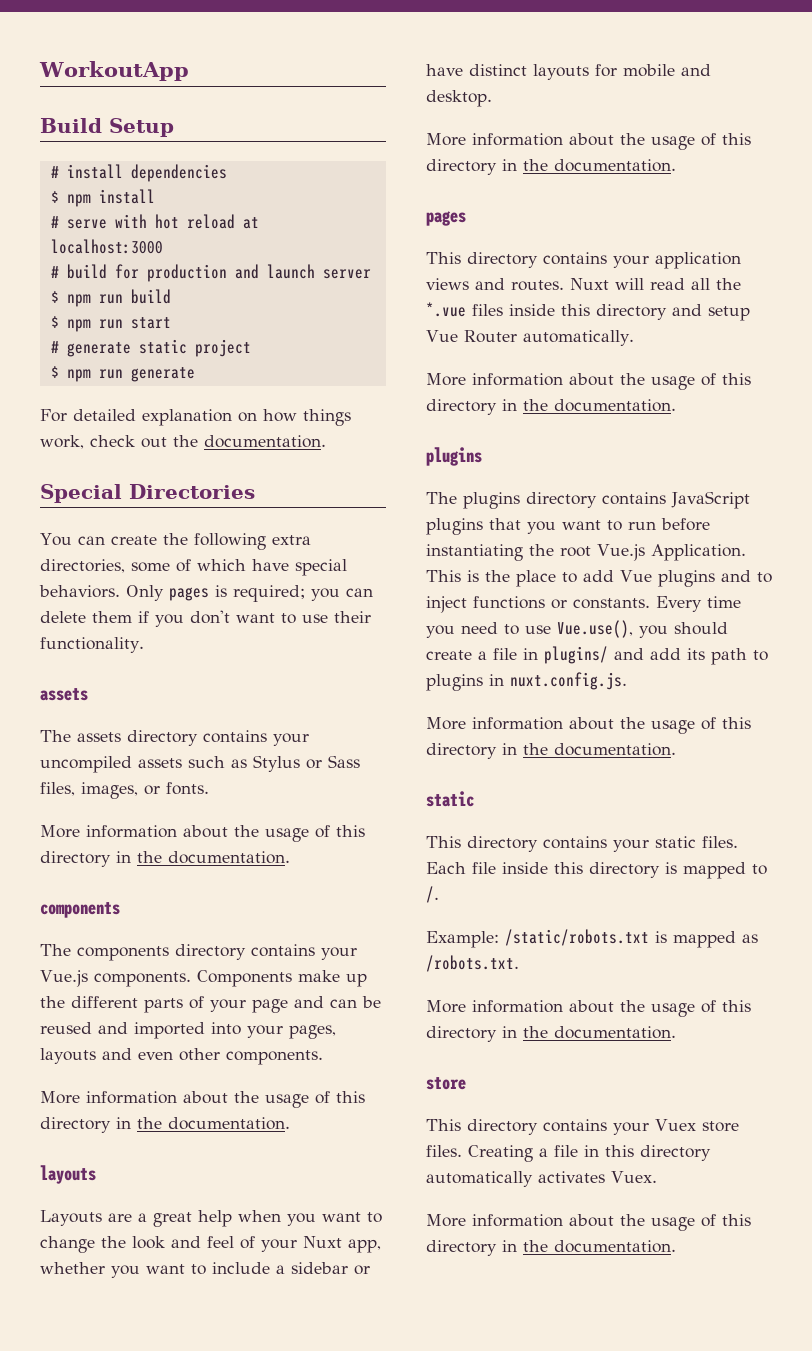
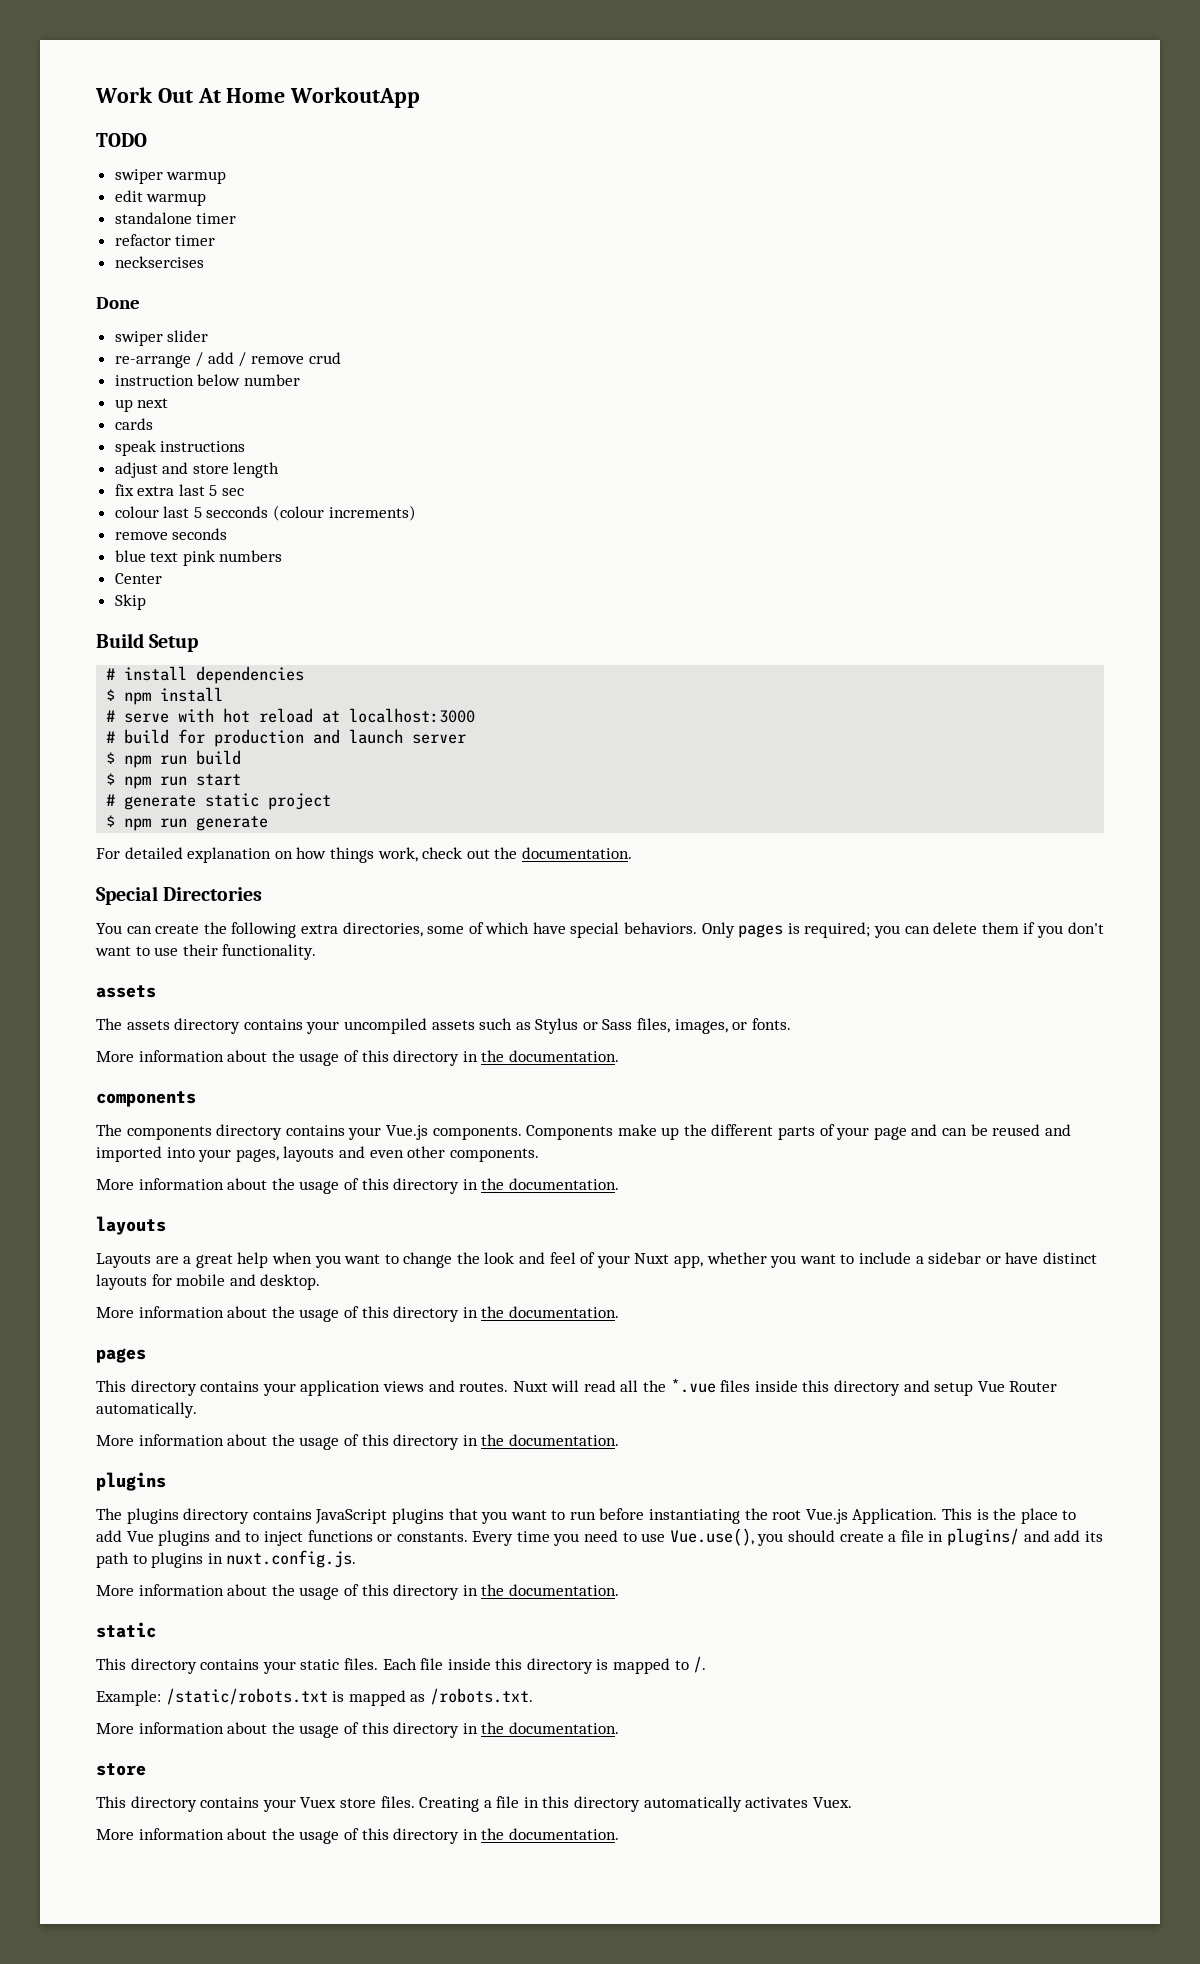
- WorkoutApp
+ Work Out At Home WorkoutApp
+ TODO
+ swiper warmup
+ edit warmup
+ standalone timer
+ refactor timer
+ necksercises
+ Done
+ swiper slider
+ re-arrange / add / remove crud
+ instruction below number
+ up next
+ cards
+ speak instructions
+ adjust and store length
+ fix extra last 5 sec
+ colour last 5 secconds (colour increments)
+ remove seconds
+ blue text pink numbers
+ Center
+ Skip

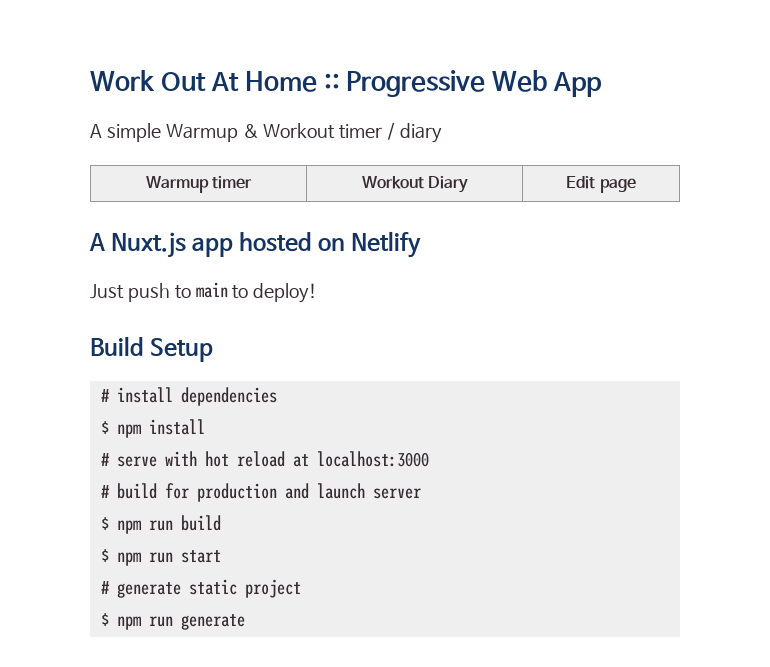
- Work Out At Home WorkoutApp
- TODO
- swiper warmup
- edit warmup
- standalone timer
- refactor timer
- necksercises
- Done
- swiper slider
- re-arrange / add / remove crud
- instruction below number
- up next
- cards
- speak instructions
- adjust and store length
- fix extra last 5 sec
- colour last 5 secconds (colour increments)
- remove seconds
- blue text pink numbers
- Center
- Skip
+ Work Out At Home :: Progressive Web App
+ A simple Warmup & Workout timer / diary
+ Warmup timer | Workout Diary | Edit page
+ A Nuxt.js app hosted on Netlify
+ Just push to main to deploy!
- For detailed explanation on how things work, check out the documentation.
- Special Directories
- You can create the following extra directories, some of which have special behaviors. Only pages is required; you can delete them if you don't want to use their functionality.
- assets
- The assets directory contains your uncompiled assets such as Stylus or Sass files, images, or fonts.
- More information about the usage of this directory in the documentation.
- components
- The components directory contains your Vue.js components. Components make up the different parts of your page and can be reused and imported into your pages, layouts and even other components.
- More information about the usage of this directory in the documentation.
- layouts
- Layouts are a great help when you want to change the look and feel of your Nuxt app, whether you want to include a sidebar or have distinct layouts for mobile and desktop.
- More information about the usage of this directory in the documentation.
- pages
- This directory contains your application views and routes. Nuxt will read all the *.vue files inside this directory and setup Vue Router automatically.
- More information about the usage of this directory in the documentation.
- plugins
- The plugins directory contains JavaScript plugins that you want to run before instantiating the root Vue.js Application. This is the place to add Vue plugins and to inject functions or constants. Every time you need to use Vue.use(), you should create a file in plugins/ and add its path to plugins in nuxt.config.js.
- More information about the usage of this directory in the documentation.
- static
- This directory contains your static files. Each file inside this directory is mapped to /.
- Example: /static/robots.txt is mapped as /robots.txt.
- More information about the usage of this directory in the documentation.
- store
- This directory contains your Vuex store files. Creating a file in this directory automatically activates Vuex.
- More information about the usage of this directory in the documentation.

